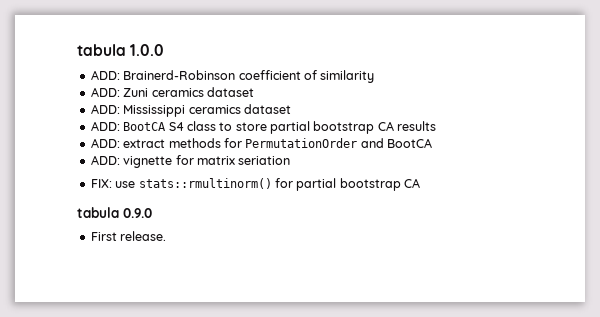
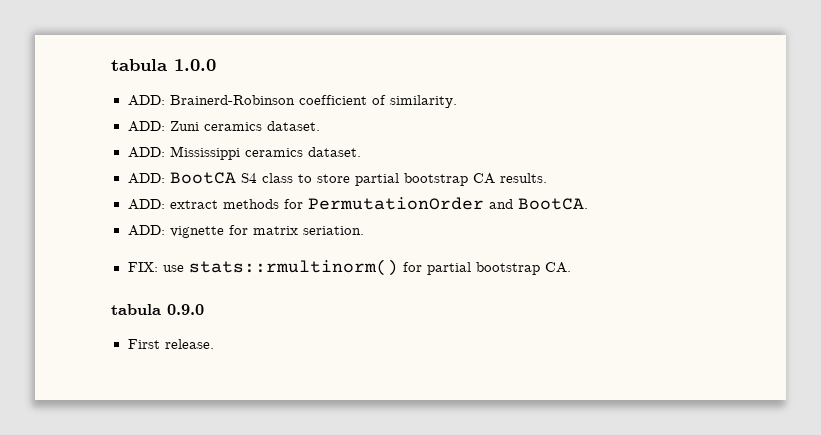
- ADD: Brainerd-Robinson coefficient of similarity
+ ADD: Brainerd-Robinson coefficient of similarity.
- ADD: Zuni ceramics dataset
+ ADD: Zuni ceramics dataset.
- ADD: Mississippi ceramics dataset
+ ADD: Mississippi ceramics dataset.
- ADD: BootCA S4 class to store partial bootstrap CA results
+ ADD: BootCA S4 class to store partial bootstrap CA results.
- ADD: extract methods for PermutationOrder and BootCA
+ ADD: extract methods for PermutationOrder and BootCA.
- ADD: vignette for matrix seriation
+ ADD: vignette for matrix seriation.
- FIX: use stats::rmultinorm() for partial bootstrap CA
+ FIX: use stats::rmultinorm() for partial bootstrap CA.

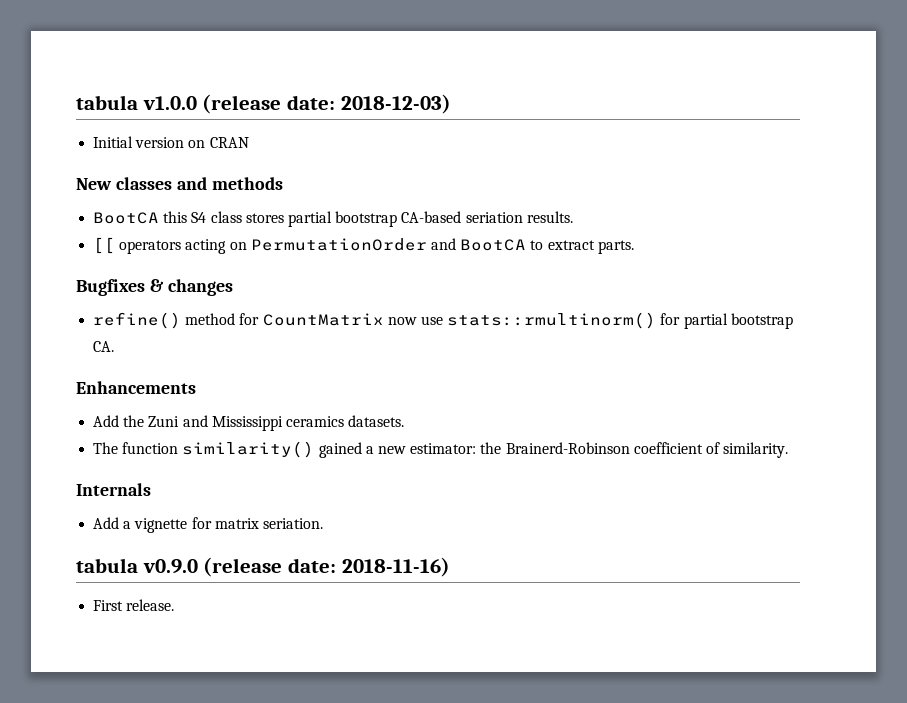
- tabula 1.0.0
- ADD: Brainerd-Robinson coefficient of similarity.
- ADD: Zuni ceramics dataset.
- ADD: Mississippi ceramics dataset.
- ADD: BootCA S4 class to store partial bootstrap CA results.
- ADD: extract methods for PermutationOrder and BootCA.
- ADD: vignette for matrix seriation.
- FIX: use stats::rmultinorm() for partial bootstrap CA.
+ tabula v1.0.0 (release date: 2018-12-03)
+ Initial version on CRAN
+ New classes and methods
+ BootCA this S4 class stores partial bootstrap CA-based seriation results.
+ [[ operators acting on PermutationOrder and BootCA to extract parts.
+ Bugfixes & changes
+ refine() method for CountMatrix now use stats::rmultinorm() for partial bootstrap CA.
- tabula 0.9.0
+ Enhancements
+ Add the Zuni and Mississippi ceramics datasets.
+ The function similarity() gained a new estimator: the Brainerd-Robinson coefficient of similarity.
+ Internals
+ Add a vignette for matrix seriation.
+ tabula v0.9.0 (release date: 2018-11-16)

